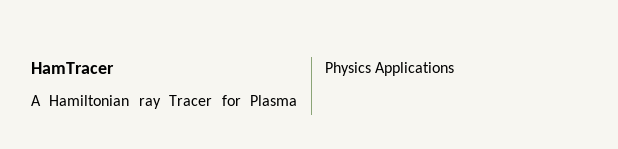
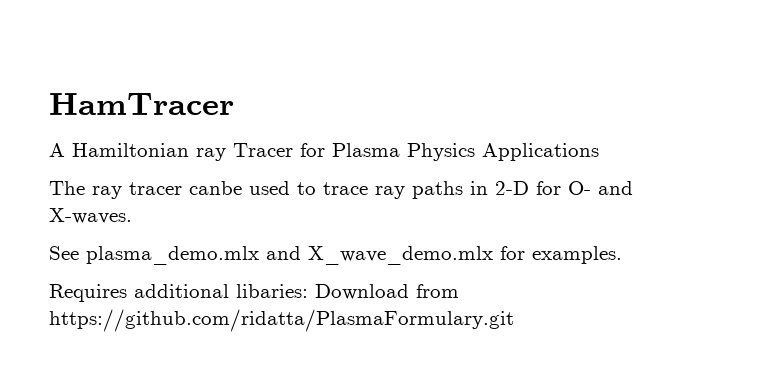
+ The ray tracer canbe used to trace ray paths in 2-D for O- and X-waves.
+ See plasma_demo.mlx and X_wave_demo.mlx for examples.
+ Requires additional libaries: Download from https://github.com/ridatta/PlasmaFormulary.git

